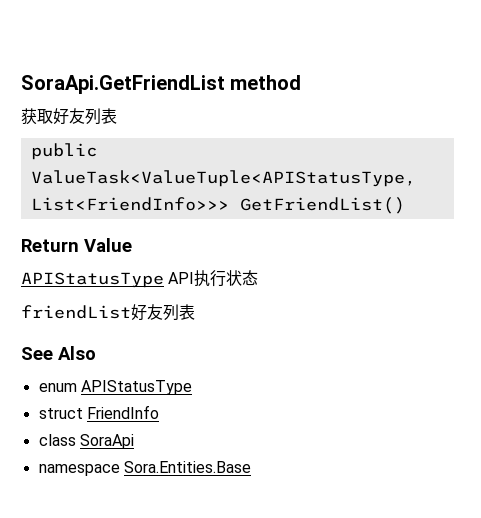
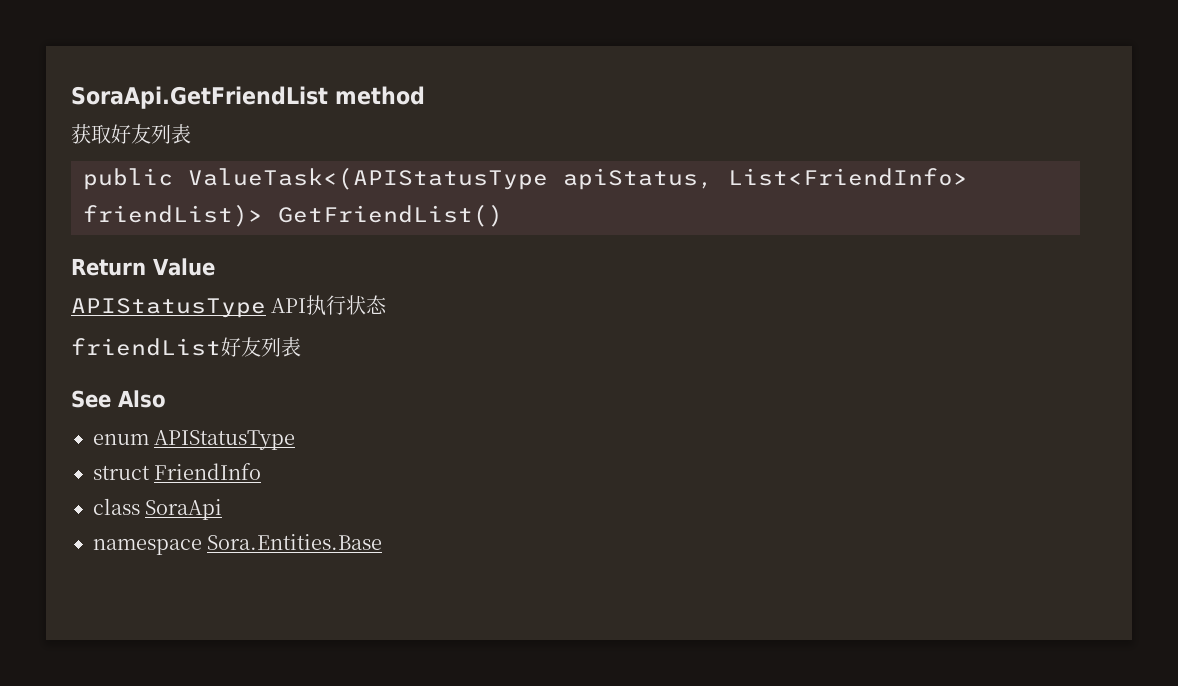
- public ValueTask<ValueTuple<APIStatusType, List<FriendInfo>>> GetFriendList()
+ public ValueTask<(APIStatusType apiStatus, List<FriendInfo> friendList)> GetFriendList()

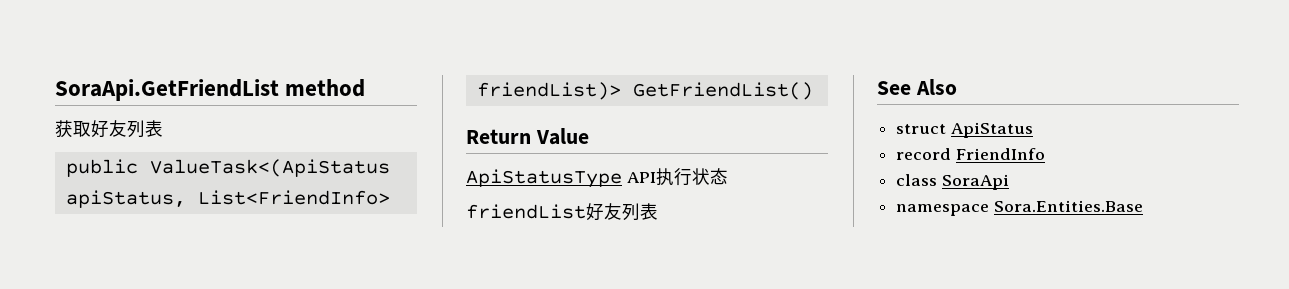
- public ValueTask<(APIStatusType apiStatus, List<FriendInfo> friendList)> GetFriendList()
+ public ValueTask<(ApiStatus apiStatus, List<FriendInfo> friendList)> GetFriendList()
- APIStatusType API执行状态
+ ApiStatusType API执行状态
- enum APIStatusType
- struct FriendInfo
+ struct ApiStatus
+ record FriendInfo

